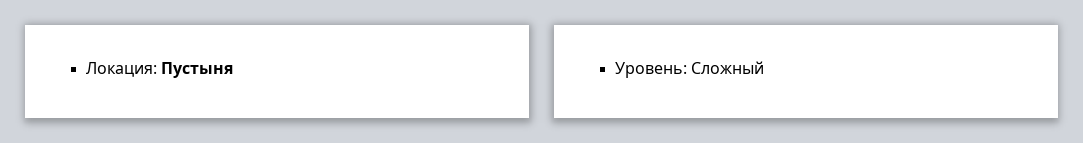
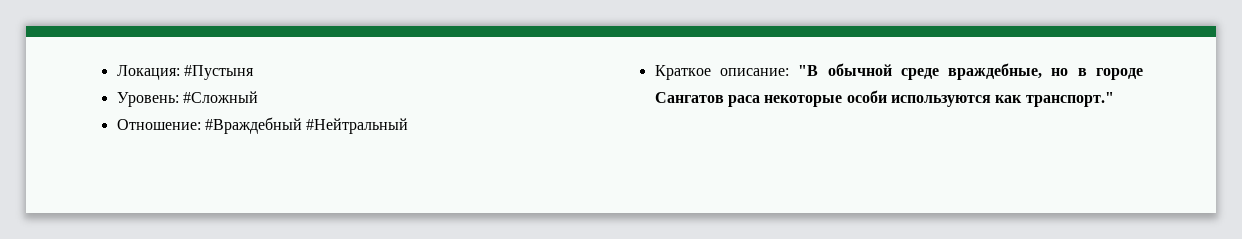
- Локация: Пустыня
+ Локация: #Пустыня
- Уровень: Сложный
+ Уровень: #Сложный
+ Отношение: #Враждебный #Нейтральный
+ Краткое описание: "В обычной среде враждебные, но в городе Сангатов раса некоторые особи используются как транспорт."

